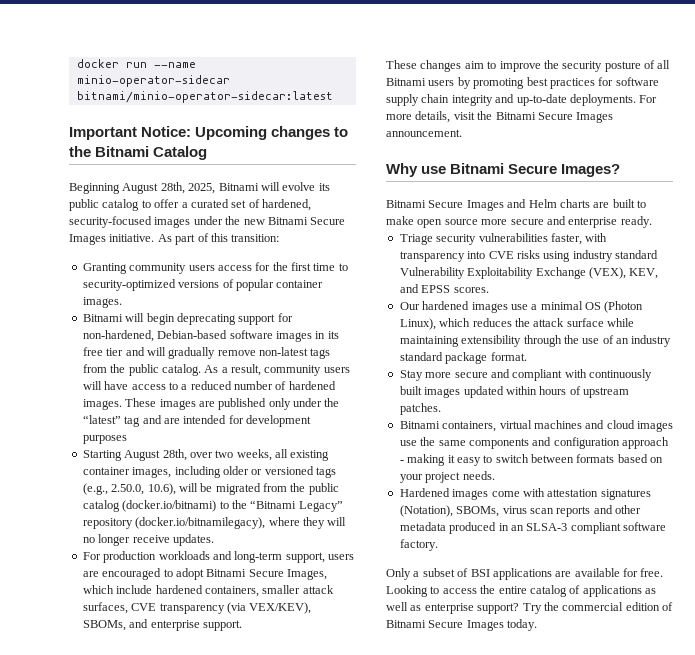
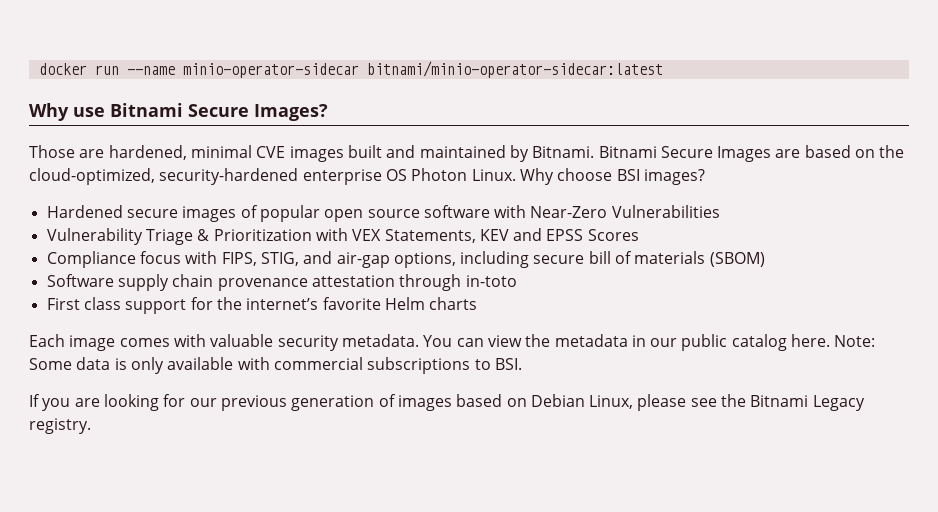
- Important Notice: Upcoming changes to the Bitnami Catalog
- Beginning August 28th, 2025, Bitnami will evolve its public catalog to offer a curated set of hardened, security-focused images under the new Bitnami Secure Images initiative. As part of this transition:
- Granting community users access for the first time to security-optimized versions of popular container images.
- Bitnami will begin deprecating support for non-hardened, Debian-based software images in its free tier and will gradually remove non-latest tags from the public catalog. As a result, community users will have access to a reduced number of hardened images. These images are published only under the “latest” tag and are intended for development purposes
- Starting August 28th, over two weeks, all existing container images, including older or versioned tags (e.g., 2.50.0, 10.6), will be migrated from the public catalog (docker.io/bitnami) to the “Bitnami Legacy” repository (docker.io/bitnamilegacy), where they will no longer receive updates.
- For production workloads and long-term support, users are encouraged to adopt Bitnami Secure Images, which include hardened containers, smaller attack surfaces, CVE transparency (via VEX/KEV), SBOMs, and enterprise support.
- These changes aim to improve the security posture of all Bitnami users by promoting best practices for software supply chain integrity and up-to-date deployments. For more details, visit the Bitnami Secure Images announcement.
- Bitnami Secure Images and Helm charts are built to make open source more secure and enterprise ready.
- Triage security vulnerabilities faster, with transparency into CVE risks using industry standard Vulnerability Exploitability Exchange (VEX), KEV, and EPSS scores.
- Our hardened images use a minimal OS (Photon Linux), which reduces the attack surface while maintaining extensibility through the use of an industry standard package format.
- Stay more secure and compliant with continuously built images updated within hours of upstream patches.
- Bitnami containers, virtual machines and cloud images use the same components and configuration approach - making it easy to switch between formats based on your project needs.
- Hardened images come with attestation signatures (Notation), SBOMs, virus scan reports and other metadata produced in an SLSA-3 compliant software factory.
- Only a subset of BSI applications are available for free. Looking to access the entire catalog of applications as well as enterprise support? Try the commercial edition of Bitnami Secure Images today.
+ Those are hardened, minimal CVE images built and maintained by Bitnami. Bitnami Secure Images are based on the cloud-optimized, security-hardened enterprise OS Photon Linux. Why choose BSI images?
+ Hardened secure images of popular open source software with Near-Zero Vulnerabilities
+ Vulnerability Triage & Prioritization with VEX Statements, KEV and EPSS Scores
+ Compliance focus with FIPS, STIG, and air-gap options, including secure bill of materials (SBOM)
+ Software supply chain provenance attestation through in-toto
+ First class support for the internet’s favorite Helm charts
+ Each image comes with valuable security metadata. You can view the metadata in our public catalog here. Note: Some data is only available with commercial subscriptions to BSI.
+ If you are looking for our previous generation of images based on Debian Linux, please see the Bitnami Legacy registry.

